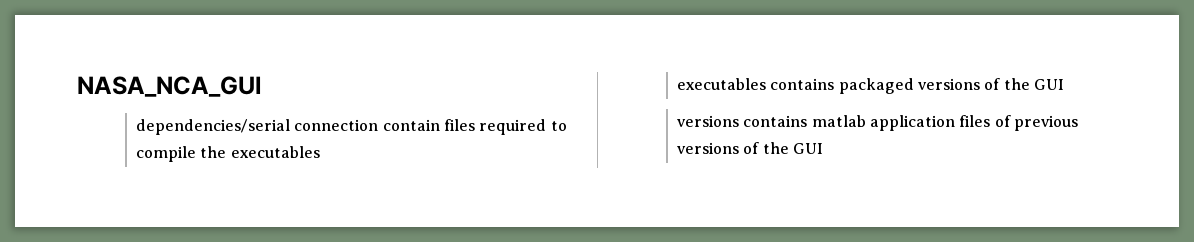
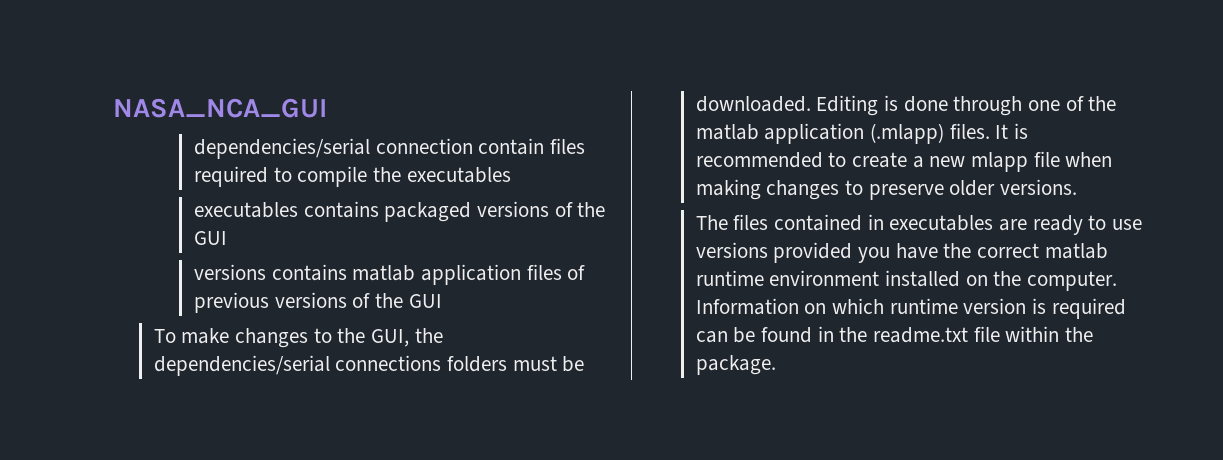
+ To make changes to the GUI, the dependencies/serial connections folders must be downloaded. Editing is done through one of the matlab application (.mlapp) files. It is recommended to create a new mlapp file when making changes to preserve older versions.
+ The files contained in executables are ready to use versions provided you have the correct matlab runtime environment installed on the computer. Information on which runtime version is required can be found in the readme.txt file within the package.

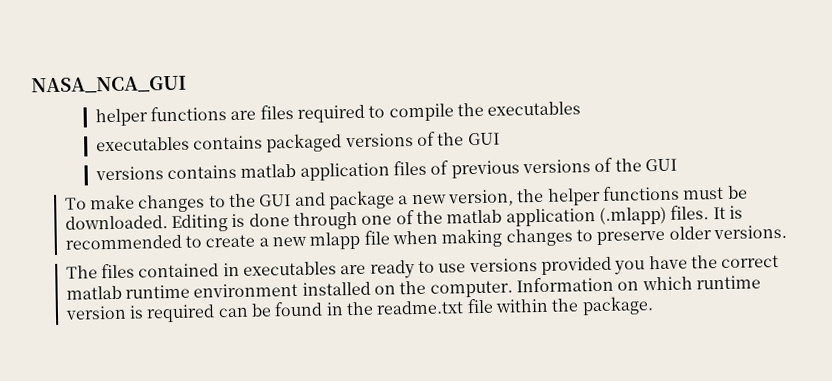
- dependencies/serial connection contain files required to compile the executables
+ helper functions are files required to compile the executables
- To make changes to the GUI, the dependencies/serial connections folders must be downloaded.
+ To make changes to the GUI and package a new version, the helper functions must be downloaded.

